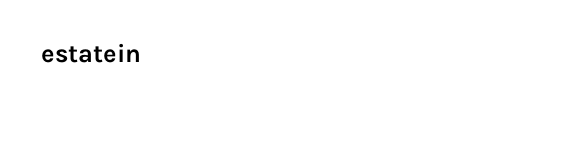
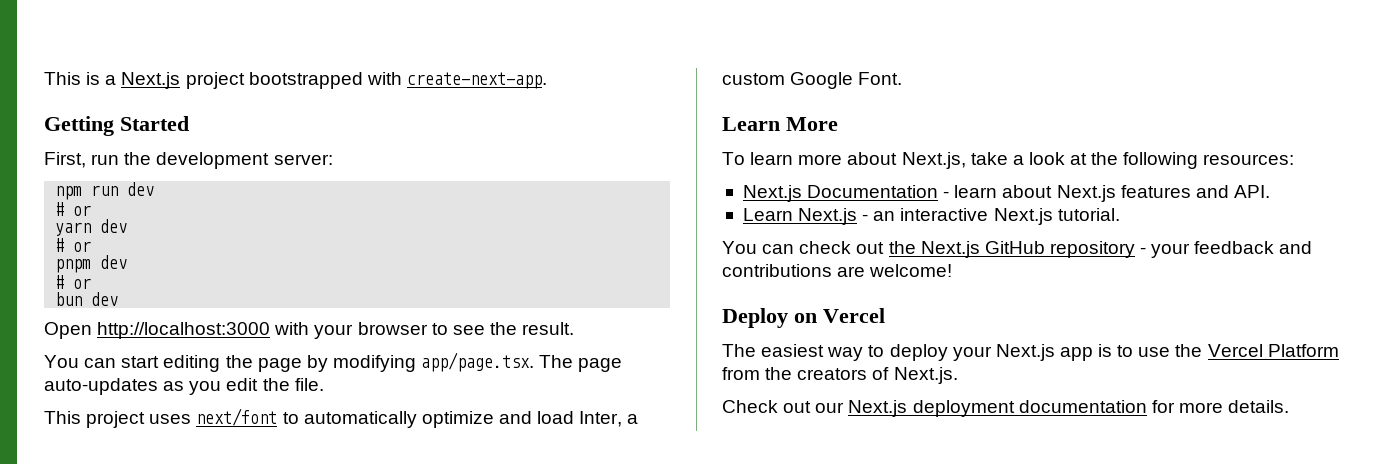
- estatein
+ This is a Next.js project bootstrapped with create-next-app.
+ Getting Started
+ First, run the development server:
+ npm run dev
+ # or
+ yarn dev
+ # or
+ pnpm dev
+ # or
+ bun dev
+ Open http://localhost:3000 with your browser to see the result.
+ You can start editing the page by modifying app/page.tsx. The page auto-updates as you edit the file.
+ This project uses next/font to automatically optimize and load Inter, a custom Google Font.
+ Learn More
+ To learn more about Next.js, take a look at the following resources:
+ Next.js Documentation - learn about Next.js features and API.
+ Learn Next.js - an interactive Next.js tutorial.
+ You can check out the Next.js GitHub repository - your feedback and contributions are welcome!
+ Deploy on Vercel
+ The easiest way to deploy your Next.js app is to use the Vercel Platform from the creators of Next.js.
+ Check out our Next.js deployment documentation for more details.

